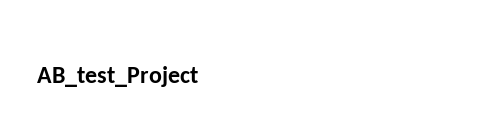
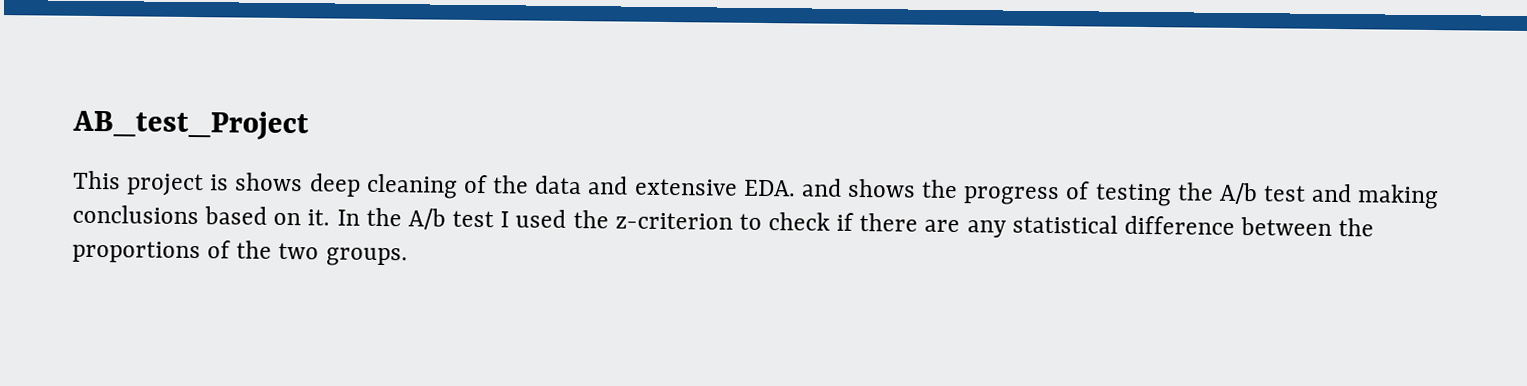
+ This project is shows deep cleaning of the data and extensive EDA. and shows the progress of testing the A/b test and making conclusions based on it. In the A/b test I used the z-criterion to check if there are any statistical difference between the proportions of the two groups.

